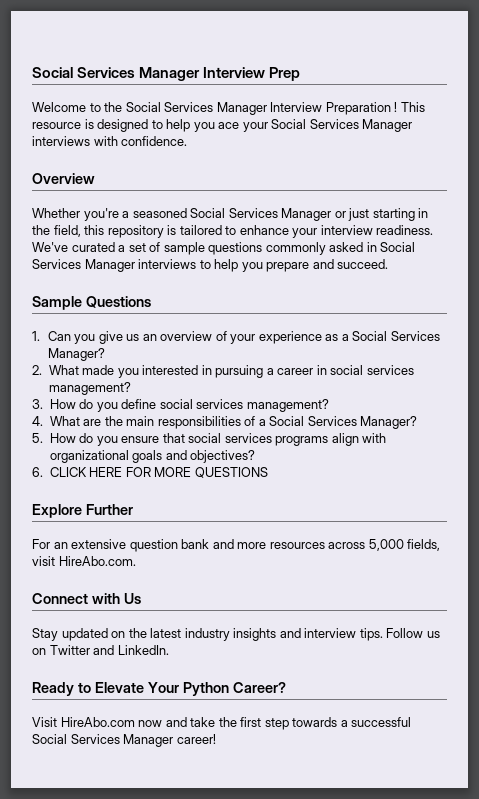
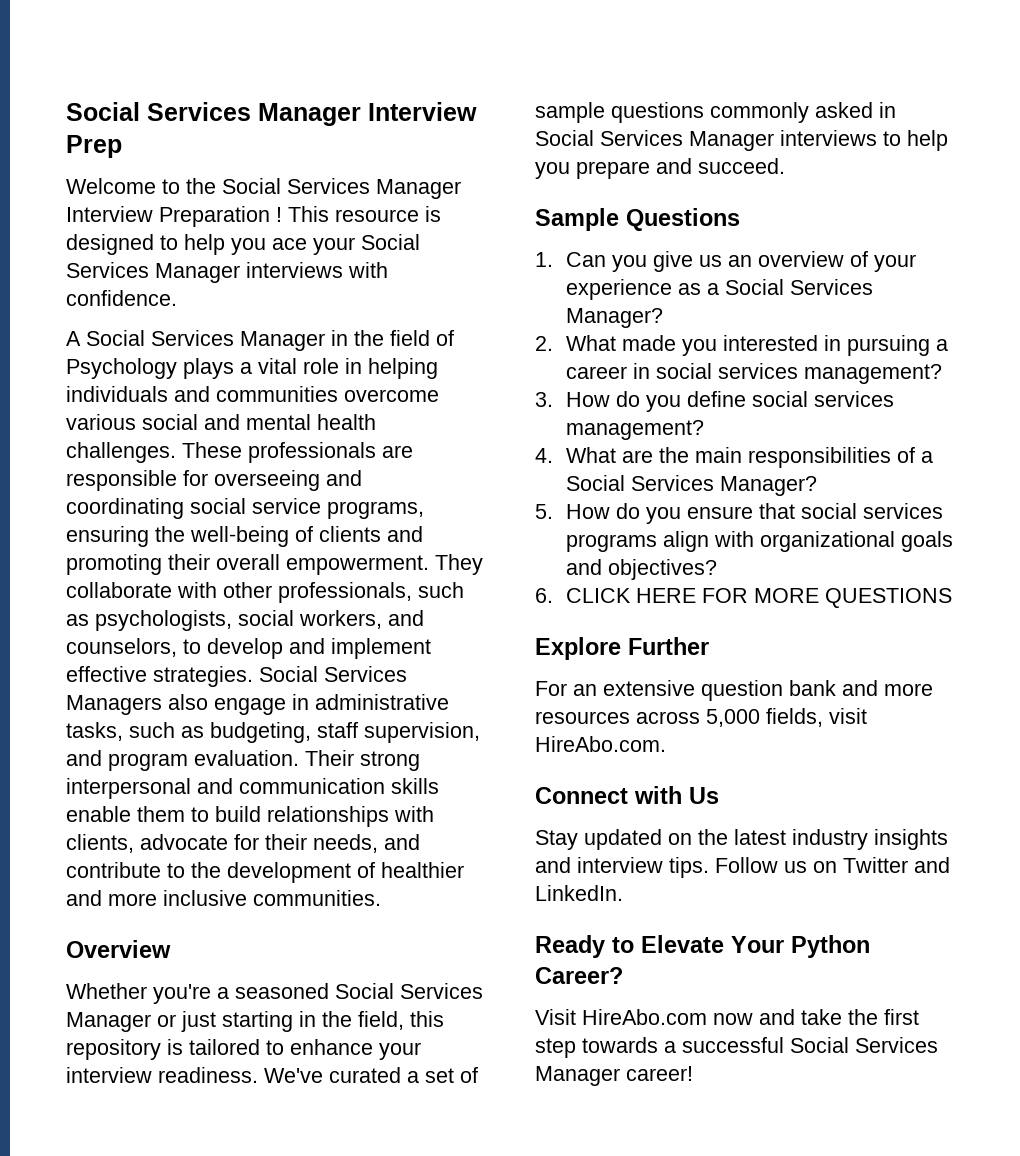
+ A Social Services Manager in the field of Psychology plays a vital role in helping individuals and communities overcome various social and mental health challenges. These professionals are responsible for overseeing and coordinating social service programs, ensuring the well-being of clients and promoting their overall empowerment. They collaborate with other professionals, such as psychologists, social workers, and counselors, to develop and implement effective strategies. Social Services Managers also engage in administrative tasks, such as budgeting, staff supervision, and program evaluation. Their strong interpersonal and communication skills enable them to build relationships with clients, advocate for their needs, and contribute to the development of healthier and more inclusive communities.

